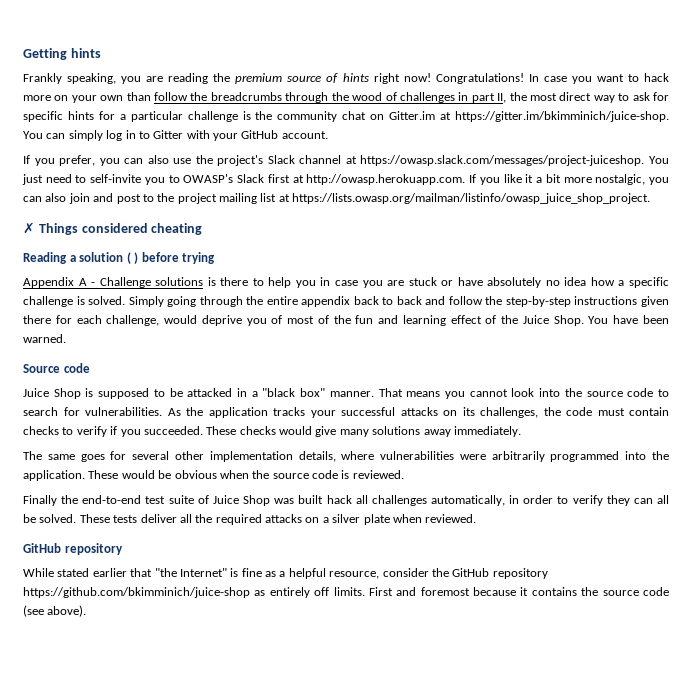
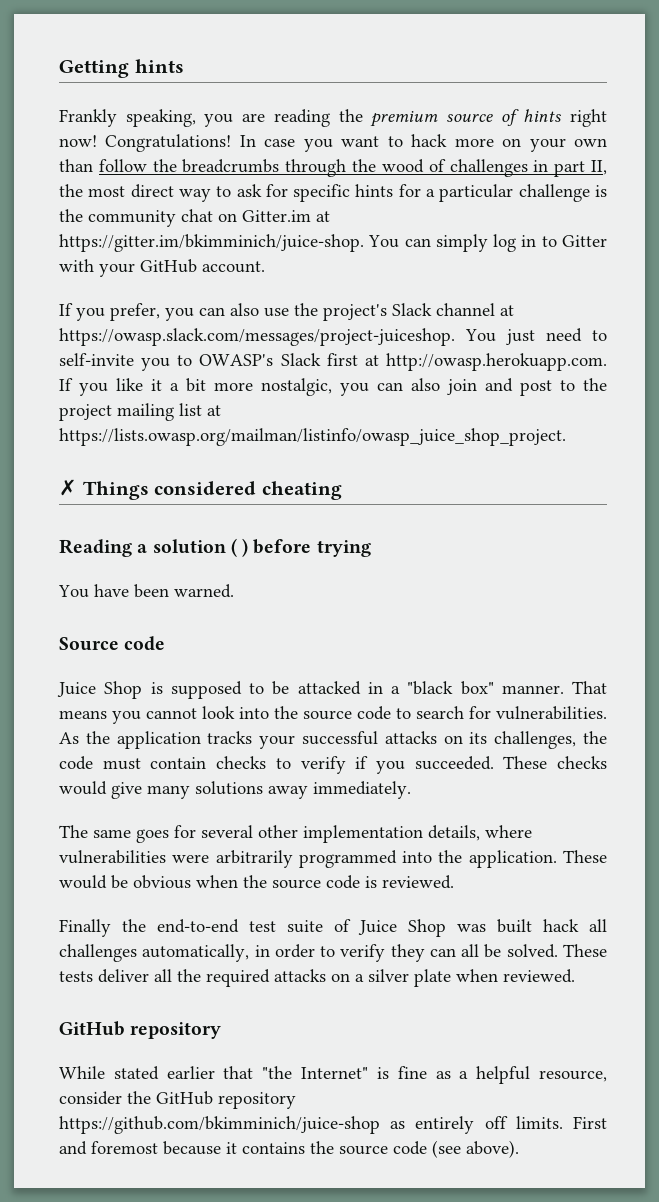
- Appendix A - Challenge solutions is there to help you in case you are stuck or have absolutely no idea how a specific challenge is solved. Simply going through the entire appendix back to back and follow the step-by-step instructions given there for each challenge, would deprive you of most of the fun and learning effect of the Juice Shop.

